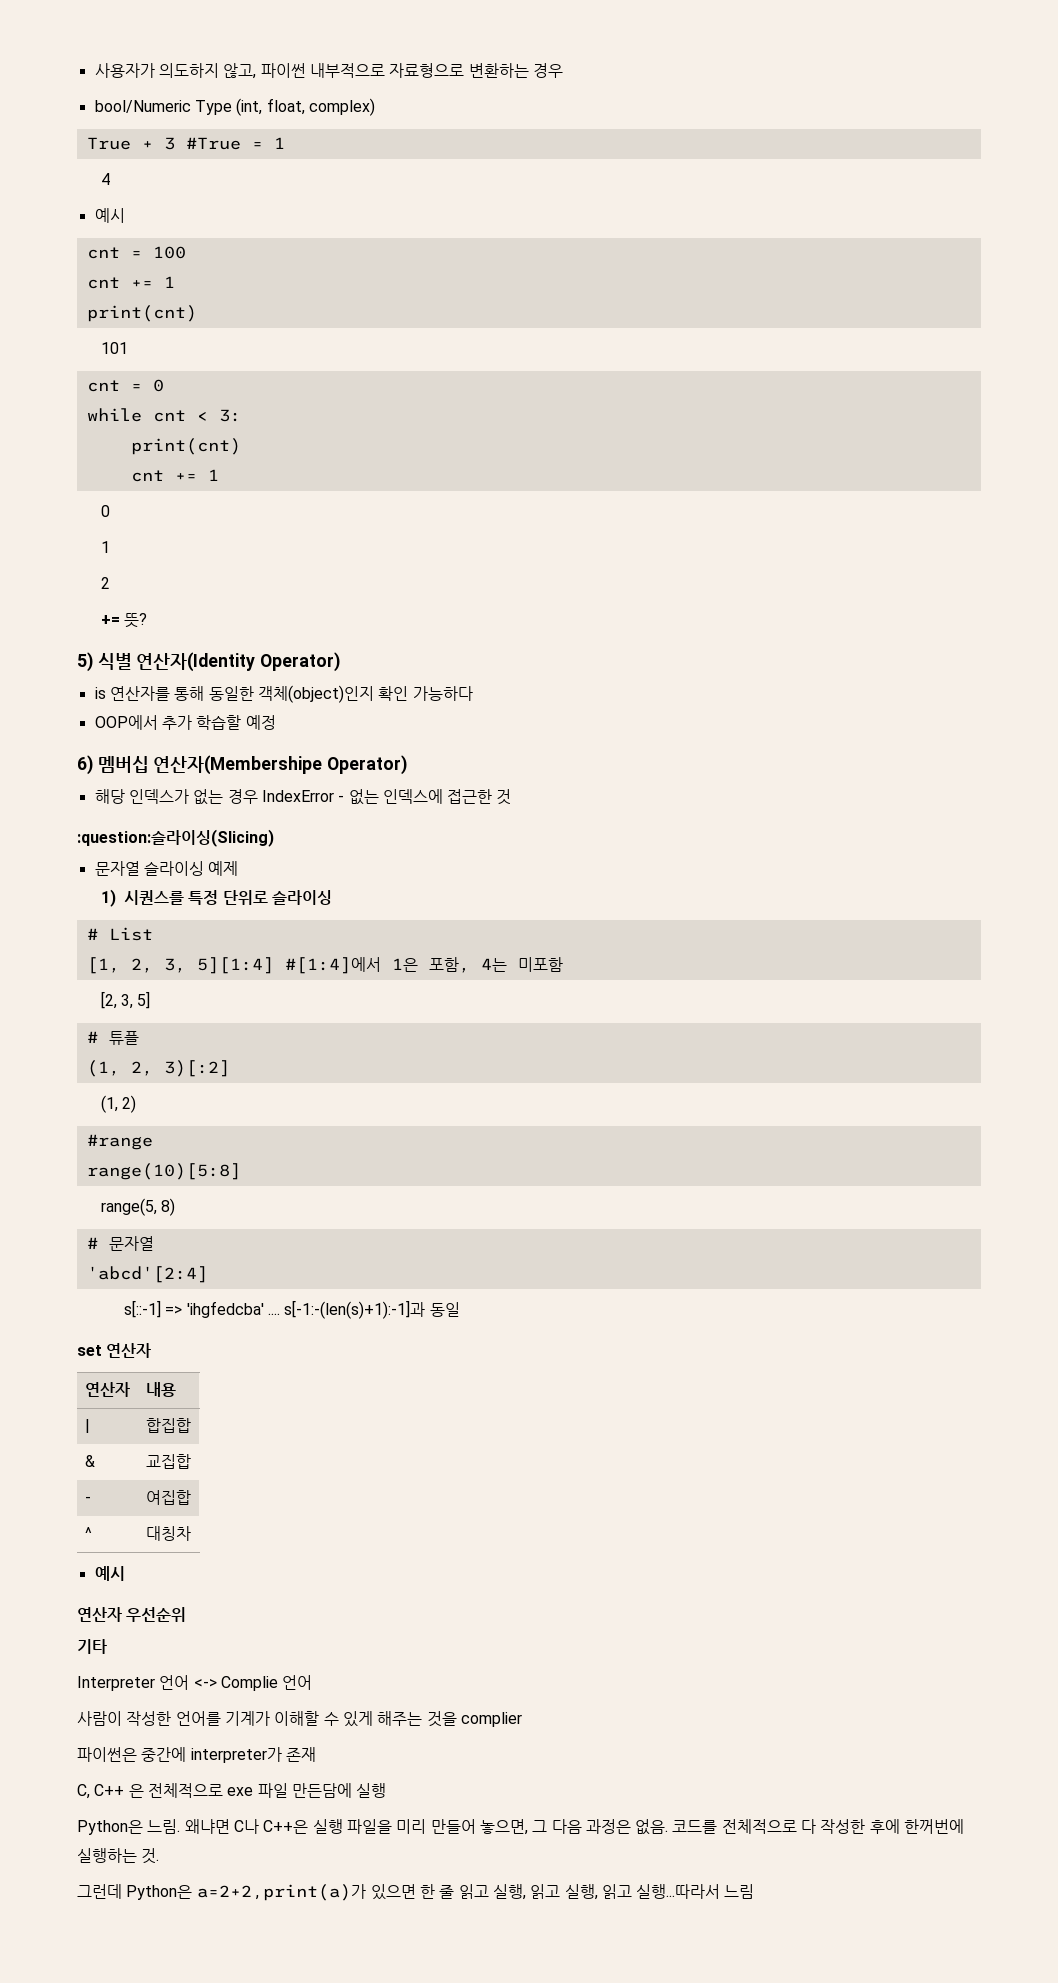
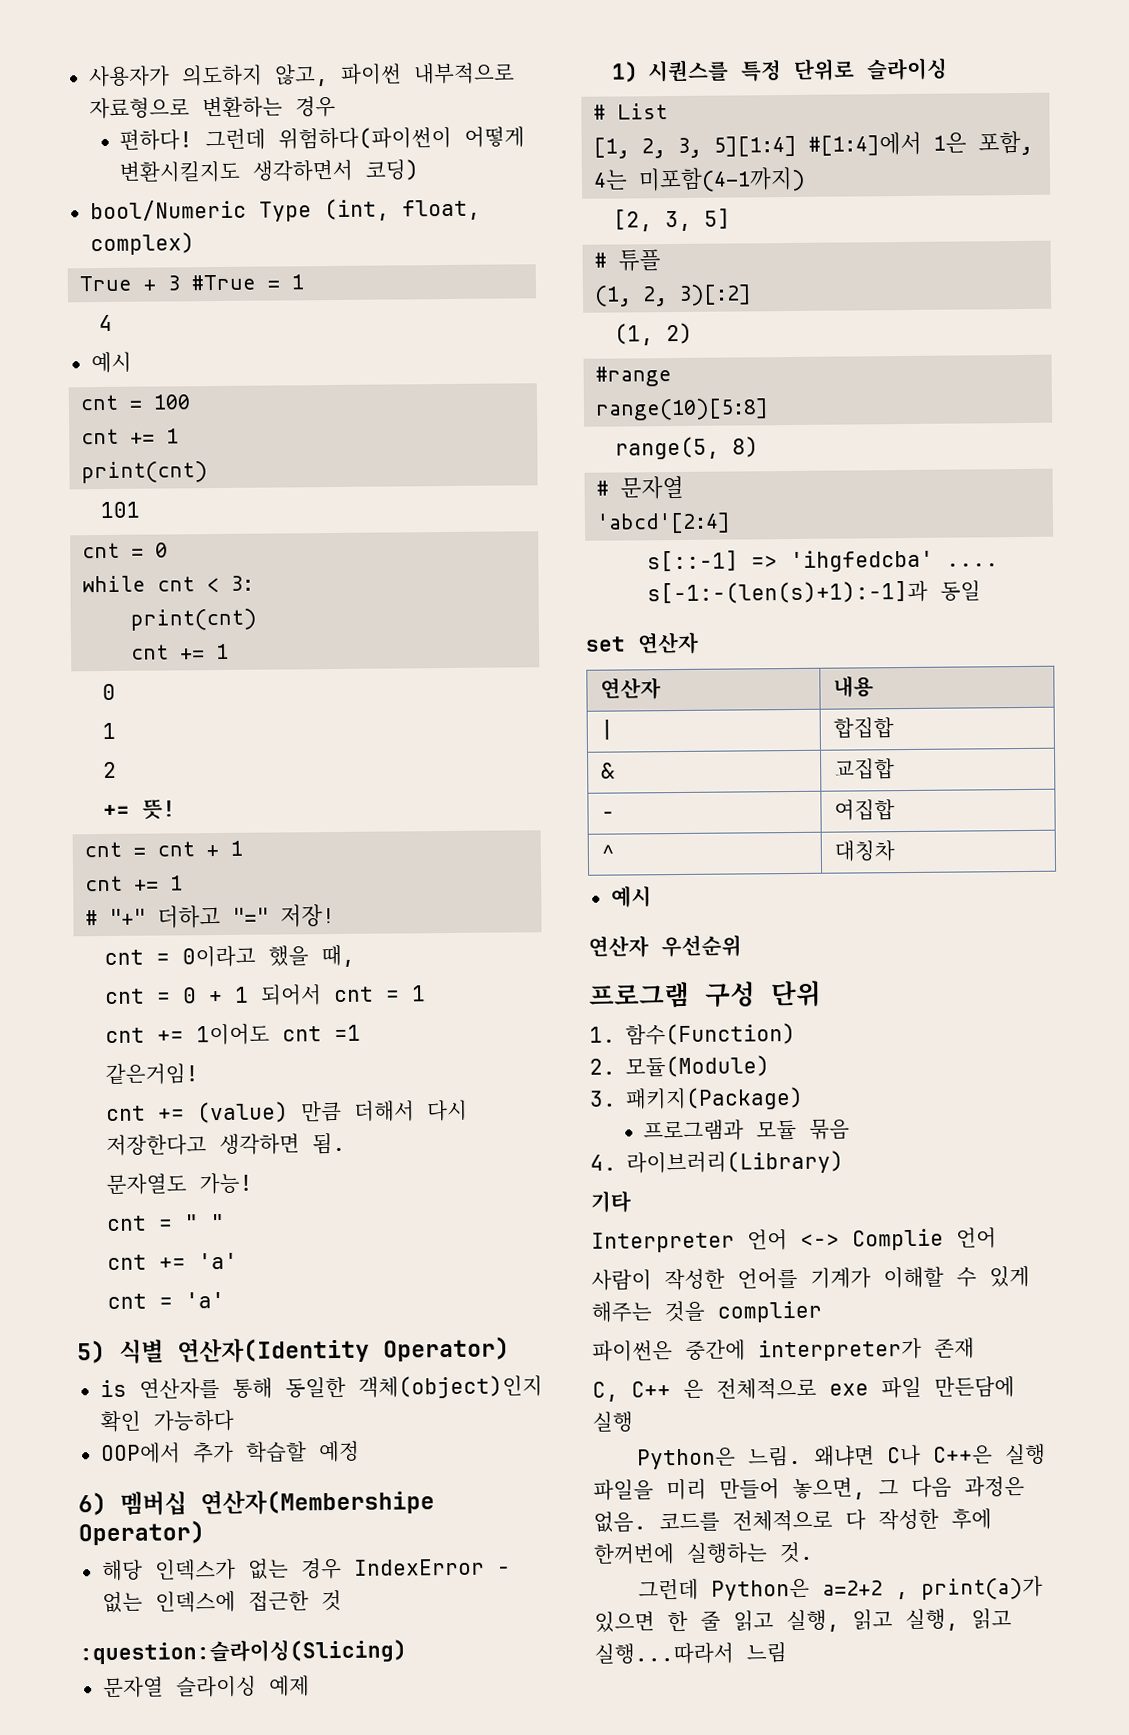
+ 편하다! 그런데 위험하다(파이썬이 어떻게 변환시킬지도 생각하면서 코딩)
- += 뜻?
+ += 뜻!
+ cnt = cnt + 1
+ cnt += 1
+ # "+" 더하고 "=" 저장!
+ cnt = 0이라고 했을 때,
+ cnt = 0 + 1 되어서 cnt = 1
+ cnt += 1이어도 cnt =1
+ 같은거임!
+ cnt += (value) 만큼 더해서 다시 저장한다고 생각하면 됨.
+ 문자열도 가능!
+ cnt = " "
+ cnt += 'a'
+ cnt = 'a'
- [1, 2, 3, 5][1:4] #[1:4]에서 1은 포함, 4는 미포함
+ [1, 2, 3, 5][1:4] #[1:4]에서 1은 포함, 4는 미포함(4-1까지)
+ 프로그램 구성 단위
+ 1. 함수(Function)
+ 2. 모듈(Module)
+ 3. 패키지(Package)
+ 프로그램과 모듈 묶음
+ 4. 라이브러리(Library)

